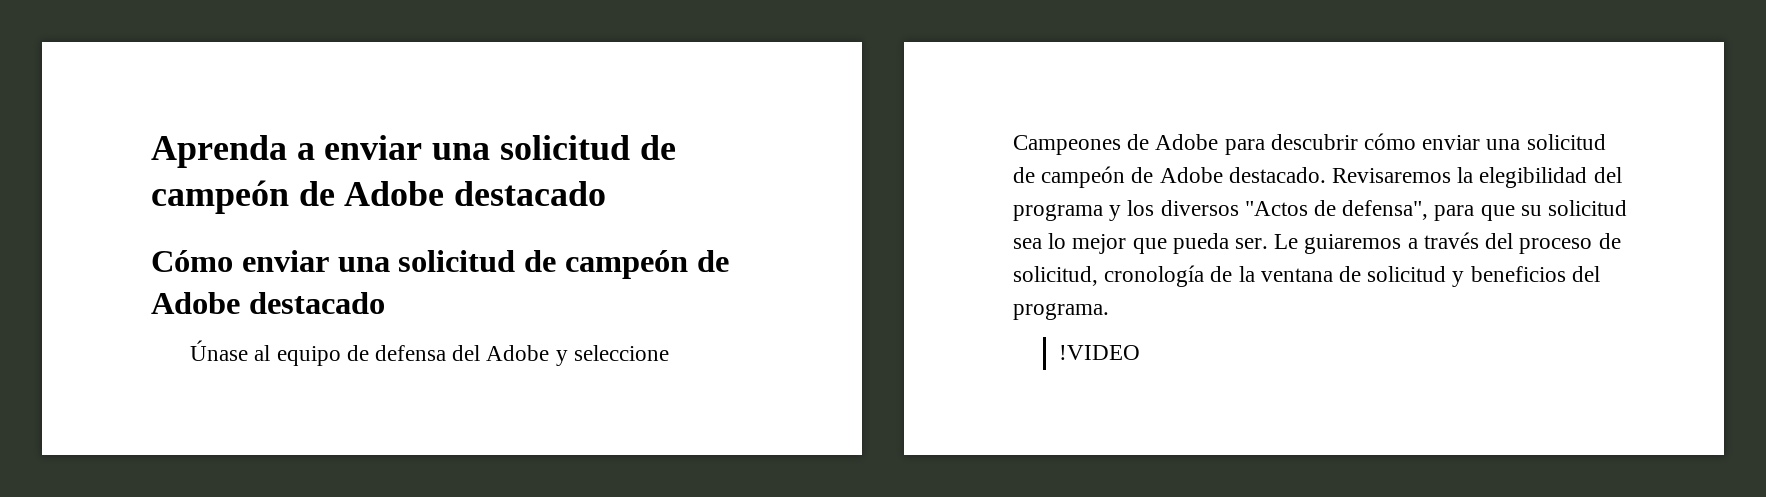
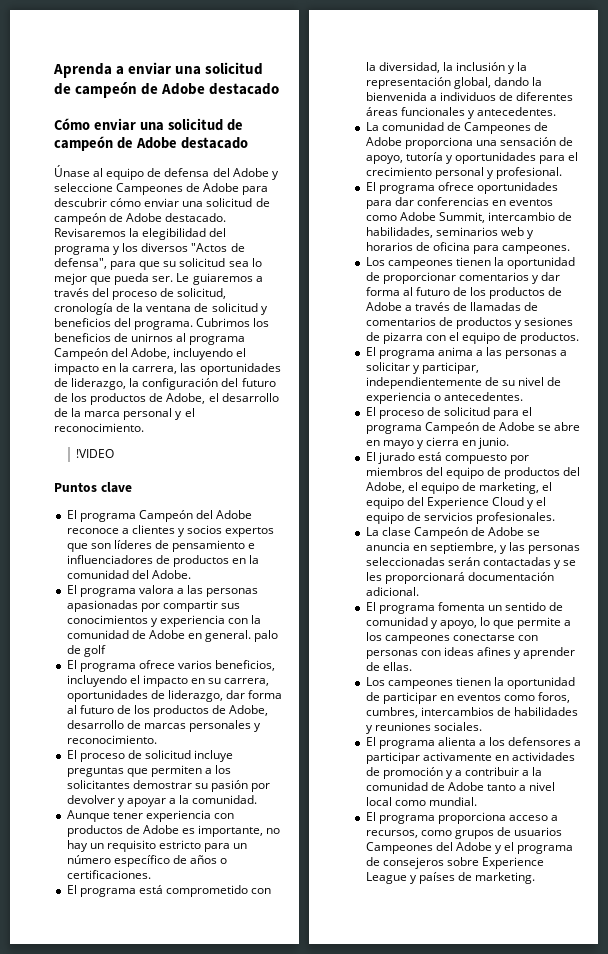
- Le guiaremos a través del proceso de solicitud, cronología de la ventana de solicitud y beneficios del programa.
+ Le guiaremos a través del proceso de solicitud, cronología de la ventana de solicitud y beneficios del programa. Cubrimos los beneficios de unirnos al programa Campeón del Adobe, incluyendo el impacto en la carrera, las oportunidades de liderazgo, la configuración del futuro de los productos de Adobe, el desarrollo de la marca personal y el reconocimiento.
  !VIDEO
+ Puntos clave
+ El programa Campeón del Adobe reconoce a clientes y socios expertos que son líderes de pensamiento e influenciadores de productos en la comunidad del Adobe.
+ El programa valora a las personas apasionadas por compartir sus conocimientos y experiencia con la comunidad de Adobe en general. palo de golf
+ El programa ofrece varios beneficios, incluyendo el impacto en su carrera, oportunidades de liderazgo, dar forma al futuro de los productos de Adobe, desarrollo de marcas personales y reconocimiento.
+ El proceso de solicitud incluye preguntas que permiten a los solicitantes demostrar su pasión por devolver y apoyar a la comunidad.
+ Aunque tener experiencia con productos de Adobe es importante, no hay un requisito estricto para un número específico de años o certificaciones.
+ El programa está comprometido con la diversidad, la inclusión y la representación global, dando la bienvenida a individuos de diferentes áreas funcionales y antecedentes.
+ La comunidad de Campeones de Adobe proporciona una sensación de apoyo, tutoría y oportunidades para el crecimiento personal y profesional.
+ El programa ofrece oportunidades para dar conferencias en eventos como Adobe Summit, intercambio de habilidades, seminarios web y horarios de oficina para campeones.
+ Los campeones tienen la oportunidad de proporcionar comentarios y dar forma al futuro de los productos de Adobe a través de llamadas de comentarios de productos y sesiones de pizarra con el equipo de productos.
+ El programa anima a las personas a solicitar y participar, independientemente de su nivel de experiencia o antecedentes.
+ El proceso de solicitud para el programa Campeón de Adobe se abre en mayo y cierra en junio.
+ El jurado está compuesto por miembros del equipo de productos del Adobe, el equipo de marketing, el equipo del Experience Cloud y el equipo de servicios profesionales.
+ La clase Campeón de Adobe se anuncia en septiembre, y las personas seleccionadas serán contactadas y se les proporcionará documentación adicional.
+ El programa fomenta un sentido de comunidad y apoyo, lo que permite a los campeones conectarse con personas con ideas afines y aprender de ellas.
+ Los campeones tienen la oportunidad de participar en eventos como foros, cumbres, intercambios de habilidades y reuniones sociales.
+ El programa alienta a los defensores a participar activamente en actividades de promoción y a contribuir a la comunidad de Adobe tanto a nivel local como mundial.
+ El programa proporciona acceso a recursos, como grupos de usuarios Campeones del Adobe y el programa de consejeros sobre Experience League y países de marketing.

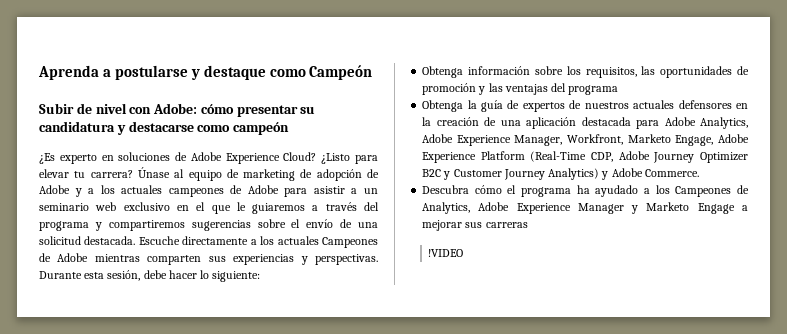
- Aprenda a enviar una solicitud de campeón de Adobe destacado
- Cómo enviar una solicitud de campeón de Adobe destacado
- Únase al equipo de defensa del Adobe y seleccione Campeones de Adobe para descubrir cómo enviar una solicitud de campeón de Adobe destacado. Revisaremos la elegibilidad del programa y los diversos "Actos de defensa", para que su solicitud sea lo mejor que pueda ser. Le guiaremos a través del proceso de solicitud, cronología de la ventana de solicitud y beneficios del programa. Cubrimos los beneficios de unirnos al programa Campeón del Adobe, incluyendo el impacto en la carrera, las oportunidades de liderazgo, la configuración del futuro de los productos de Adobe, el desarrollo de la marca personal y el reconocimiento.
+ Aprenda a postularse y destaque como Campeón
+ Subir de nivel con Adobe: cómo presentar su candidatura y destacarse como campeón
+ ¿Es experto en soluciones de Adobe Experience Cloud? ¿Listo para elevar tu carrera? Únase al equipo de marketing de adopción de Adobe y a los actuales campeones de Adobe para asistir a un seminario web exclusivo en el que le guiaremos a través del programa y compartiremos sugerencias sobre el envío de una solicitud destacada. Escuche directamente a los actuales Campeones de Adobe mientras comparten sus experiencias y perspectivas. Durante esta sesión, debe hacer lo siguiente:
+ Obtenga información sobre los requisitos, las oportunidades de promoción y las ventajas del programa
+ Obtenga la guía de expertos de nuestros actuales defensores en la creación de una aplicación destacada para Adobe Analytics, Adobe Experience Manager, Workfront, Marketo Engage, Adobe Experience Platform (Real-Time CDP, Adobe Journey Optimizer B2C y Customer Journey Analytics) y Adobe Commerce.
+ Descubra cómo el programa ha ayudado a los Campeones de Analytics, Adobe Experience Manager y Marketo Engage a mejorar sus carreras
  !VIDEO
- Puntos clave
- El programa Campeón del Adobe reconoce a clientes y socios expertos que son líderes de pensamiento e influenciadores de productos en la comunidad del Adobe.
- El programa valora a las personas apasionadas por compartir sus conocimientos y experiencia con la comunidad de Adobe en general. palo de golf
- El programa ofrece varios beneficios, incluyendo el impacto en su carrera, oportunidades de liderazgo, dar forma al futuro de los productos de Adobe, desarrollo de marcas personales y reconocimiento.
- El proceso de solicitud incluye preguntas que permiten a los solicitantes demostrar su pasión por devolver y apoyar a la comunidad.
- Aunque tener experiencia con productos de Adobe es importante, no hay un requisito estricto para un número específico de años o certificaciones.
- El programa está comprometido con la diversidad, la inclusión y la representación global, dando la bienvenida a individuos de diferentes áreas funcionales y antecedentes.
- La comunidad de Campeones de Adobe proporciona una sensación de apoyo, tutoría y oportunidades para el crecimiento personal y profesional.
- El programa ofrece oportunidades para dar conferencias en eventos como Adobe Summit, intercambio de habilidades, seminarios web y horarios de oficina para campeones.
- Los campeones tienen la oportunidad de proporcionar comentarios y dar forma al futuro de los productos de Adobe a través de llamadas de comentarios de productos y sesiones de pizarra con el equipo de productos.
- El programa anima a las personas a solicitar y participar, independientemente de su nivel de experiencia o antecedentes.
- El proceso de solicitud para el programa Campeón de Adobe se abre en mayo y cierra en junio.
- El jurado está compuesto por miembros del equipo de productos del Adobe, el equipo de marketing, el equipo del Experience Cloud y el equipo de servicios profesionales.
- La clase Campeón de Adobe se anuncia en septiembre, y las personas seleccionadas serán contactadas y se les proporcionará documentación adicional.
- El programa fomenta un sentido de comunidad y apoyo, lo que permite a los campeones conectarse con personas con ideas afines y aprender de ellas.
- Los campeones tienen la oportunidad de participar en eventos como foros, cumbres, intercambios de habilidades y reuniones sociales.
- El programa alienta a los defensores a participar activamente en actividades de promoción y a contribuir a la comunidad de Adobe tanto a nivel local como mundial.
- El programa proporciona acceso a recursos, como grupos de usuarios Campeones del Adobe y el programa de consejeros sobre Experience League y países de marketing.

